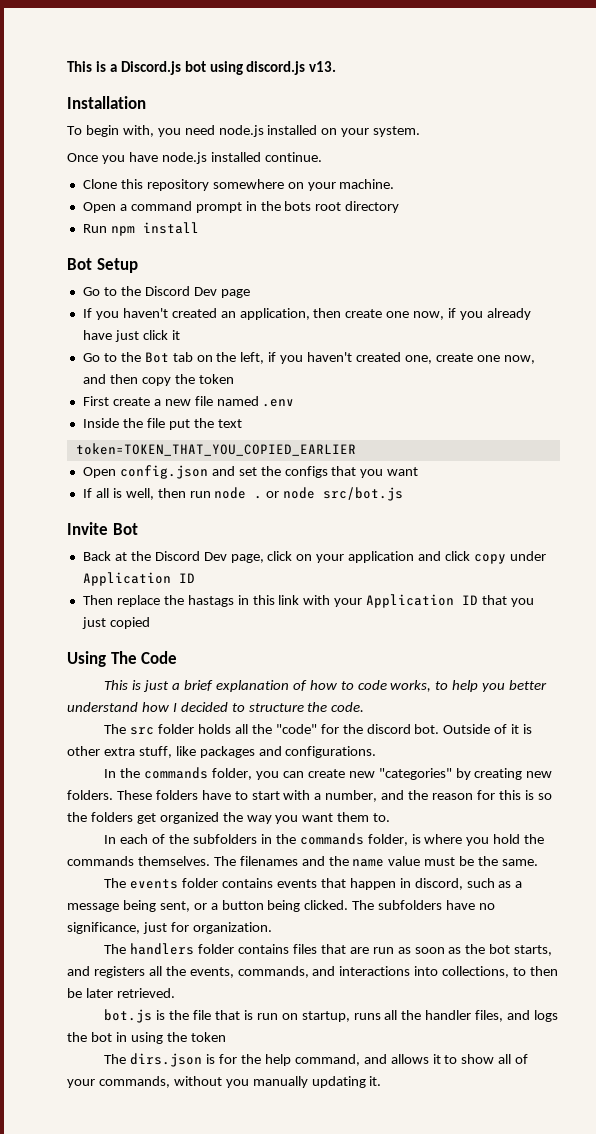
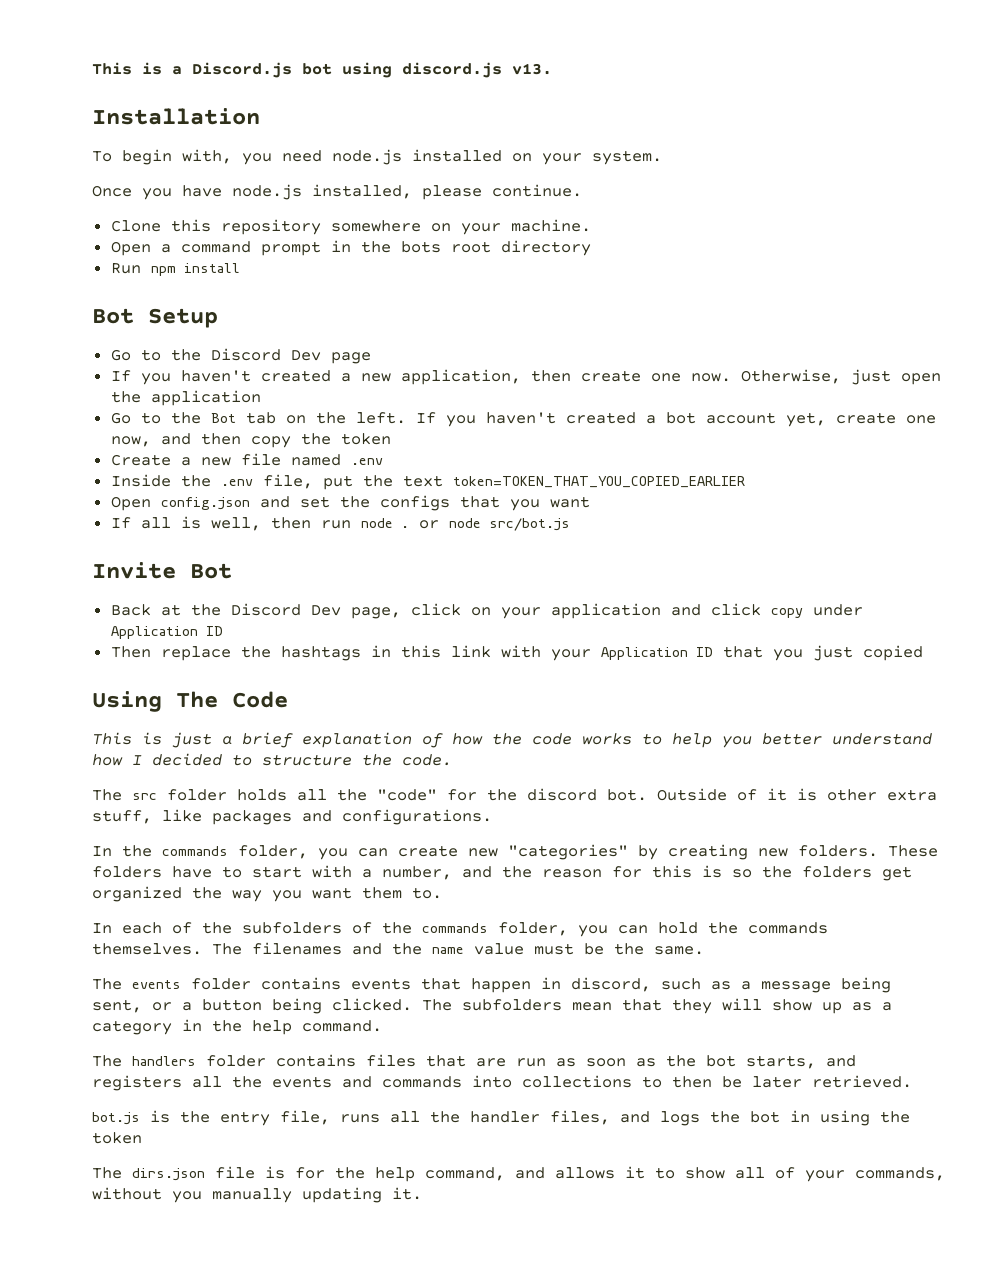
- Once you have node.js installed continue.
+ Once you have node.js installed, please continue.
- If you haven't created an application, then create one now, if you already have just click it
+ If you haven't created a new application, then create one now. Otherwise, just open the application
- Go to the Bot tab on the left, if you haven't created one, create one now, and then copy the token
+ Go to the Bot tab on the left. If you haven't created a bot account yet, create one now, and then copy the token
- First create a new file named .env
+ Create a new file named .env
- Inside the file put the text
- token=TOKEN_THAT_YOU_COPIED_EARLIER
+ Inside the .env file, put the text token=TOKEN_THAT_YOU_COPIED_EARLIER
- Then replace the hastags in this link with your Application ID that you just copied
+ Then replace the hashtags in this link with your Application ID that you just copied
- This is just a brief explanation of how to code works, to help you better understand how I decided to structure the code.
+ This is just a brief explanation of how the code works to help you better understand how I decided to structure the code.
- In each of the subfolders in the commands folder, is where you hold the commands themselves.
+ In each of the subfolders of the commands folder, you can hold the commands themselves.
- The subfolders have no significance, just for organization.
+ The subfolders mean that they will show up as a category in the help command.
- The handlers folder contains files that are run as soon as the bot starts, and registers all the events, commands, and interactions into collections, to then be later retrieved.
+ The handlers folder contains files that are run as soon as the bot starts, and registers all the events and commands into collections to then be later retrieved.
- bot.js is the file that is run on startup, runs all the handler files, and logs the bot in using the token
+ bot.js is the entry file, runs all the handler files, and logs the bot in using the token
- The dirs.json is for the help command, and allows it to show all of your commands, without you manually updating it.
+ The dirs.json file is for the help command, and allows it to show all of your commands, without you manually updating it.

